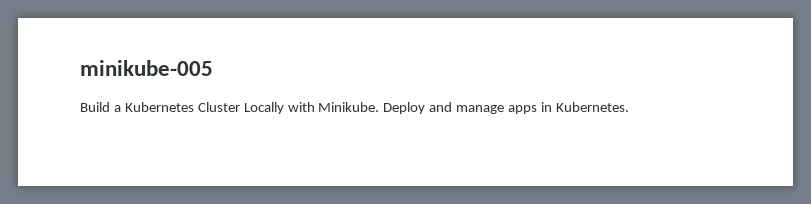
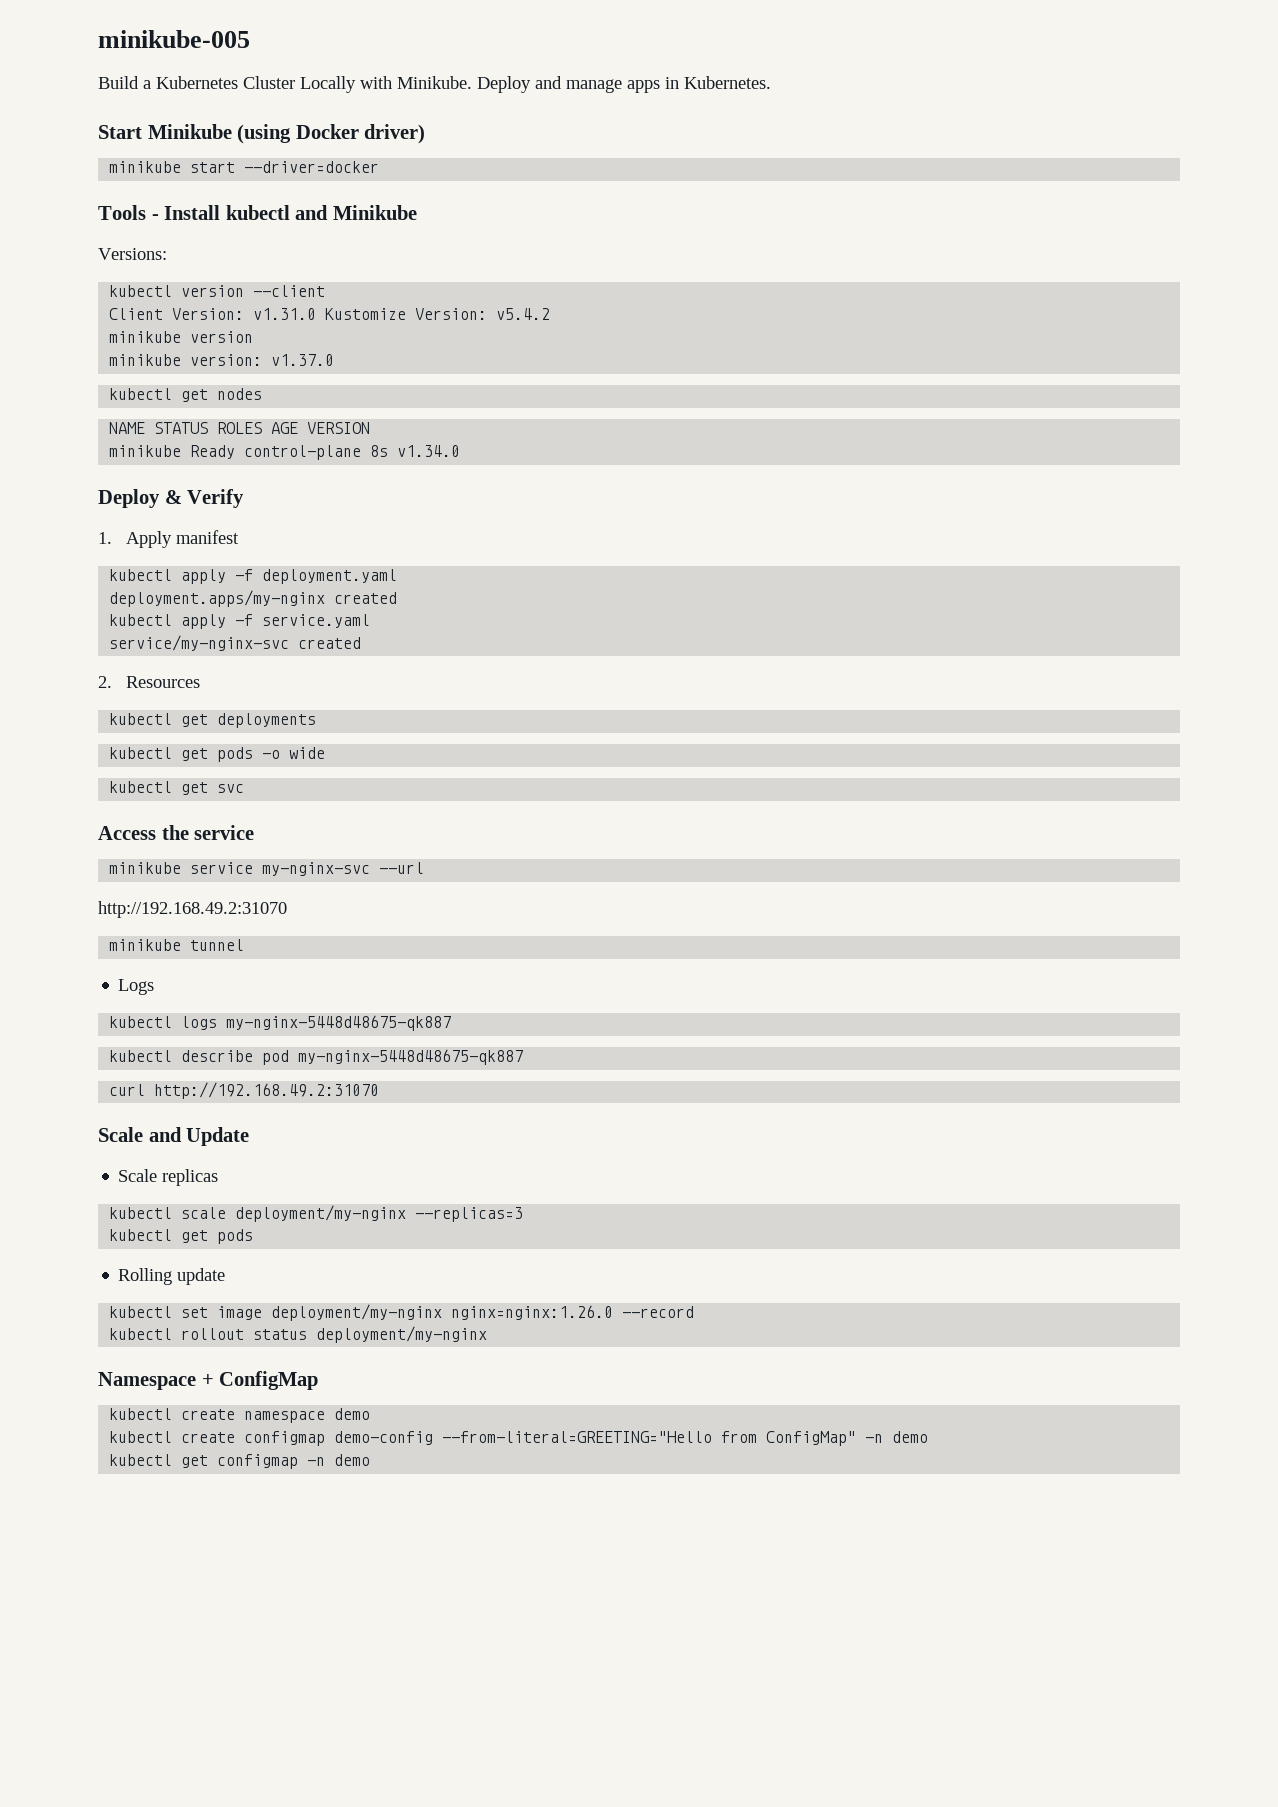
+ Start Minikube (using Docker driver)
+ minikube start --driver=docker
+ Tools - Install kubectl and Minikube
+ Versions:
+ kubectl version --client
+ Client Version: v1.31.0 Kustomize Version: v5.4.2
+ minikube version
+ minikube version: v1.37.0
+ kubectl get nodes
+ NAME STATUS ROLES AGE VERSION
+ minikube Ready control-plane 8s v1.34.0
+ Deploy & Verify
+ 1. Apply manifest
+ kubectl apply -f deployment.yaml
+ deployment.apps/my-nginx created
+ kubectl apply -f service.yaml
+ service/my-nginx-svc created
+ 2. Resources
+ kubectl get deployments
+ kubectl get pods -o wide
+ kubectl get svc
+ Access the service
+ minikube service my-nginx-svc --url
+ http://192.168.49.2:31070
+ minikube tunnel
+ Logs
+ kubectl logs my-nginx-5448d48675-qk887
+ kubectl describe pod my-nginx-5448d48675-qk887
+ curl http://192.168.49.2:31070
+ Scale and Update
+ Scale replicas
+ kubectl scale deployment/my-nginx --replicas=3
+ kubectl get pods
+ Rolling update
+ kubectl set image deployment/my-nginx nginx=nginx:1.26.0 --record
+ kubectl rollout status deployment/my-nginx
+ Namespace + ConfigMap
+ kubectl create namespace demo
+ kubectl create configmap demo-config --from-literal=GREETING="Hello from ConfigMap" -n demo
+ kubectl get configmap -n demo

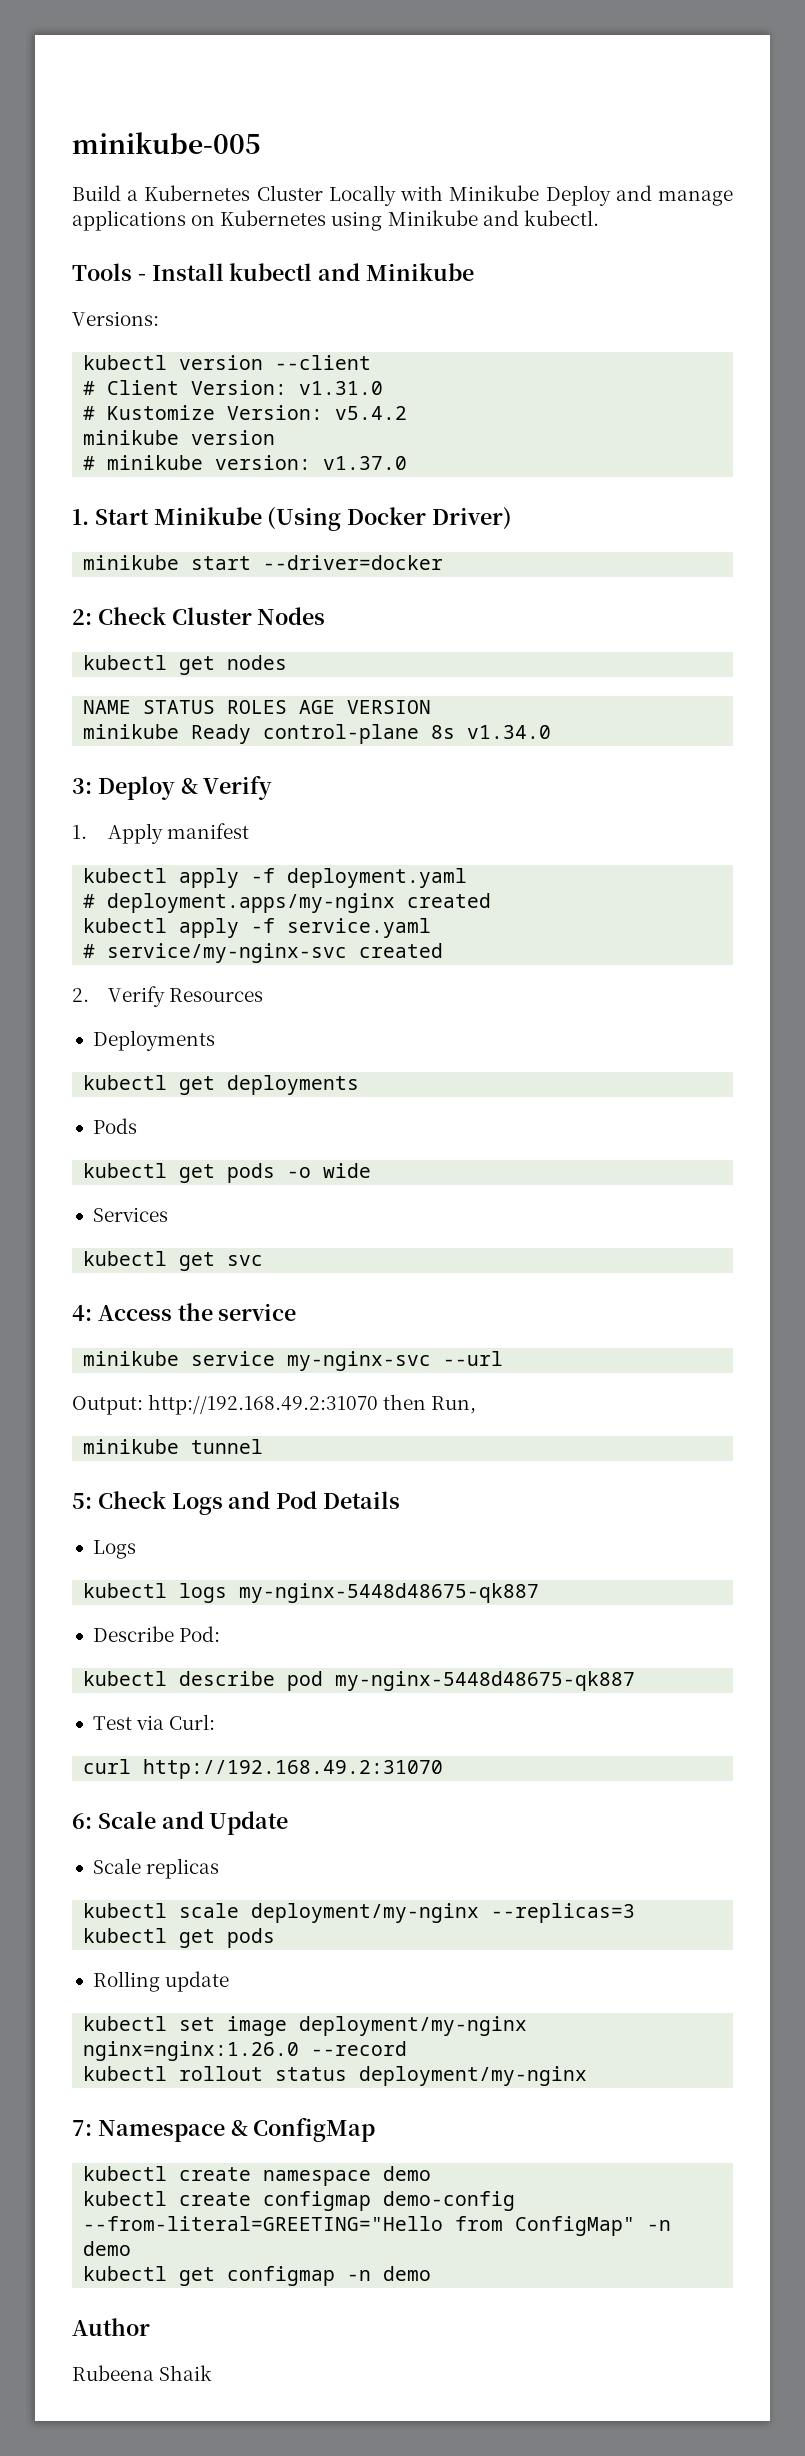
- Build a Kubernetes Cluster Locally with Minikube. Deploy and manage apps in Kubernetes.
- Start Minikube (using Docker driver)
- minikube start --driver=docker
+ Build a Kubernetes Cluster Locally with Minikube Deploy and manage applications on Kubernetes using Minikube and kubectl.
- Client Version: v1.31.0 Kustomize Version: v5.4.2
+ # Client Version: v1.31.0
+ # Kustomize Version: v5.4.2
- minikube version: v1.37.0
+ # minikube version: v1.37.0
+ 1. Start Minikube (Using Docker Driver)
+ minikube start --driver=docker
+ 2: Check Cluster Nodes
- Deploy & Verify
+ 3: Deploy & Verify
- deployment.apps/my-nginx created
+ # deployment.apps/my-nginx created
- service/my-nginx-svc created
+ # service/my-nginx-svc created
- 2. Resources
+ 2. Verify Resources
+ Deployments
+ Pods
+ Services
- Access the service
+ 4: Access the service
  minikube service my-nginx-svc --url
- http://192.168.49.2:31070
+ Output: http://192.168.49.2:31070 then Run,
+ 5: Check Logs and Pod Details
+ Describe Pod:
+ Test via Curl:
- Scale and Update
+ 6: Scale and Update
- Namespace + ConfigMap
+ 7: Namespace & ConfigMap
+ Author
+ Rubeena Shaik

